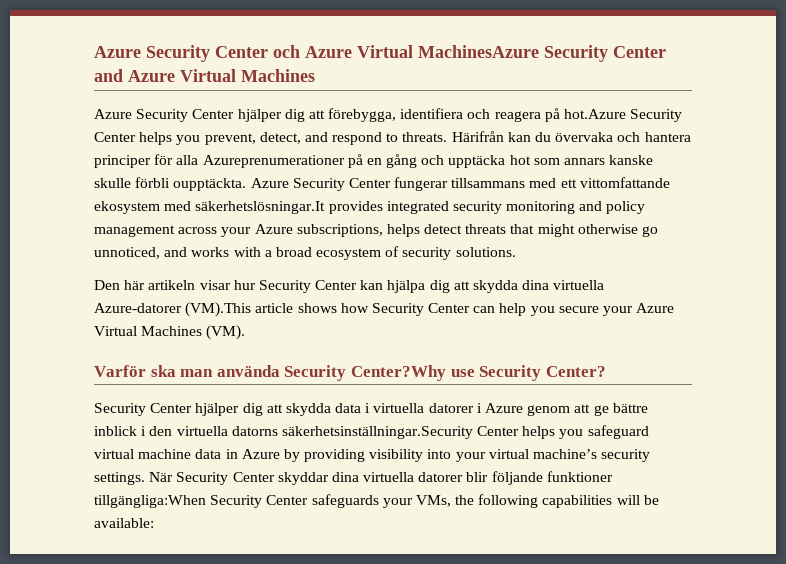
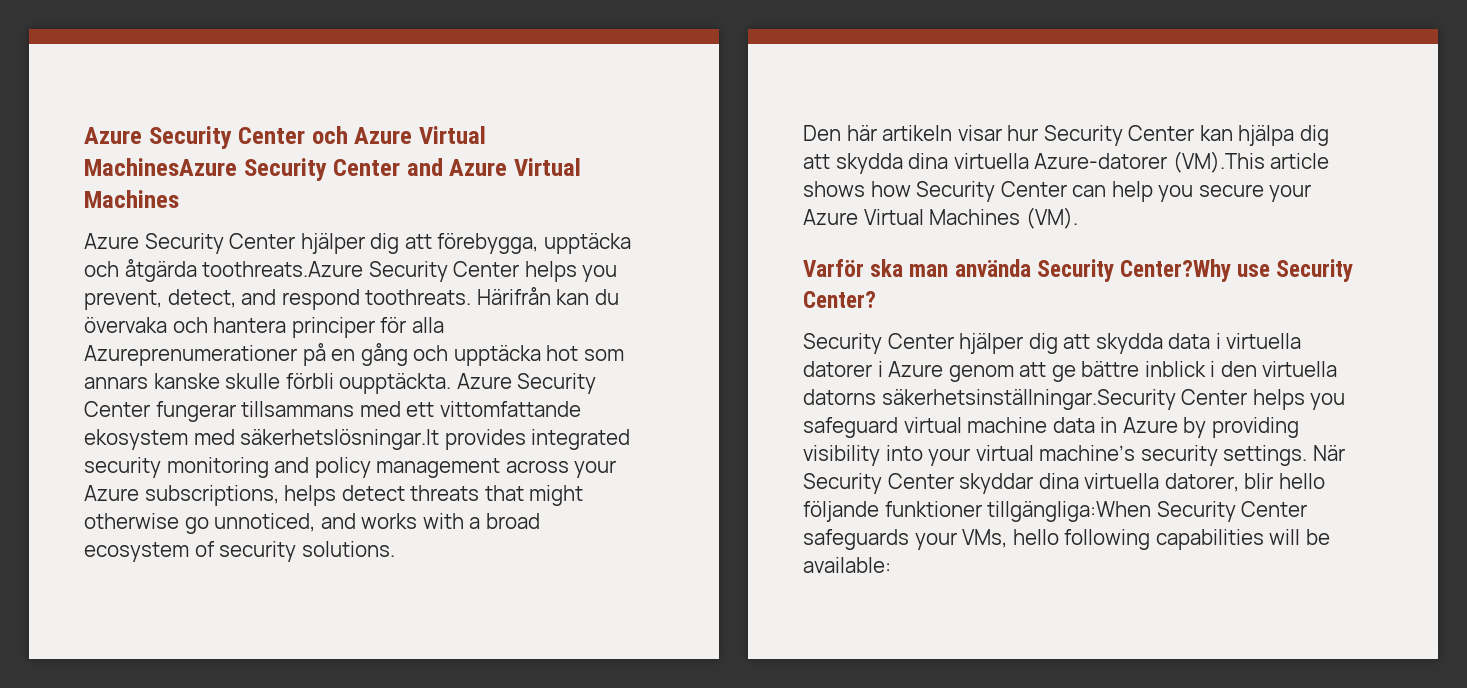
- Azure Security Center hjälper dig att förebygga, identifiera och reagera på hot.Azure Security Center helps you prevent, detect, and respond to threats.
+ Azure Security Center hjälper dig att förebygga, upptäcka och åtgärda toothreats.Azure Security Center helps you prevent, detect, and respond toothreats.
- När Security Center skyddar dina virtuella datorer blir följande funktioner tillgängliga:When Security Center safeguards your VMs, the following capabilities will be available:
+ När Security Center skyddar dina virtuella datorer, blir hello följande funktioner tillgängliga:When Security Center safeguards your VMs, hello following capabilities will be available:

